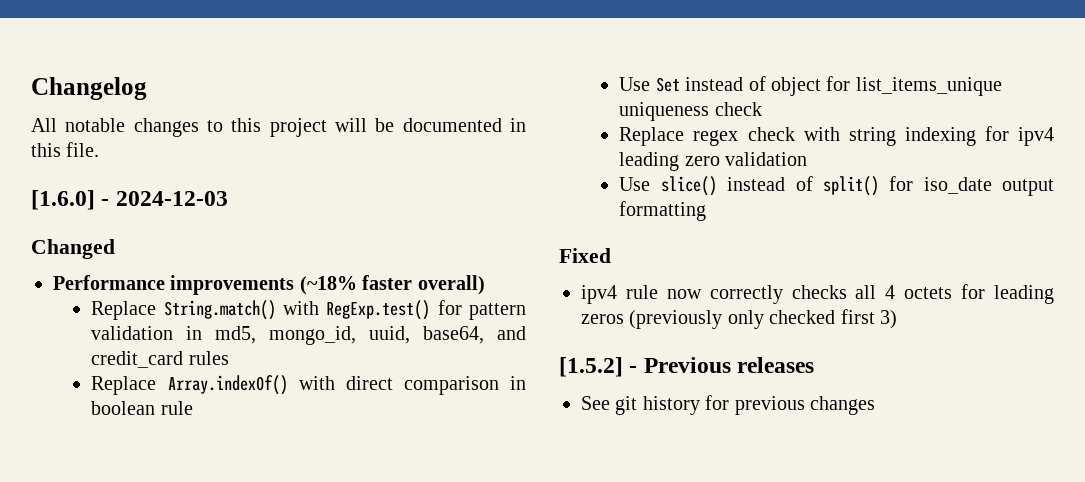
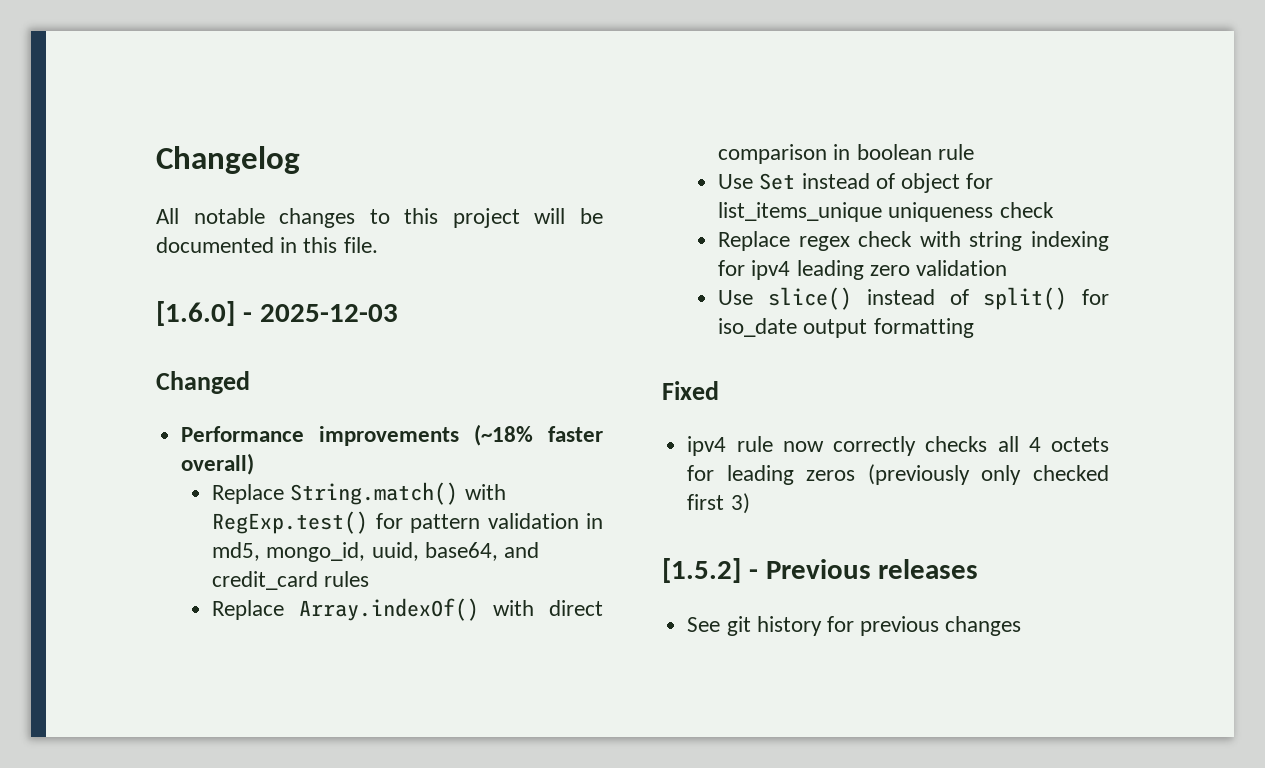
- [1.6.0] - 2024-12-03
+ [1.6.0] - 2025-12-03

